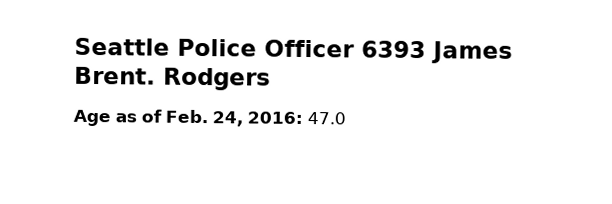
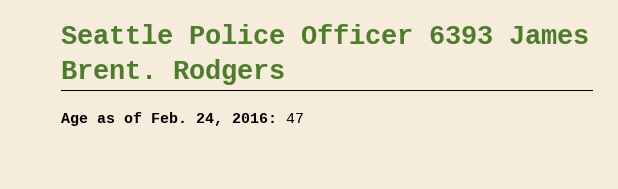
- Age as of Feb. 24, 2016: 47.0
+ Age as of Feb. 24, 2016: 47

